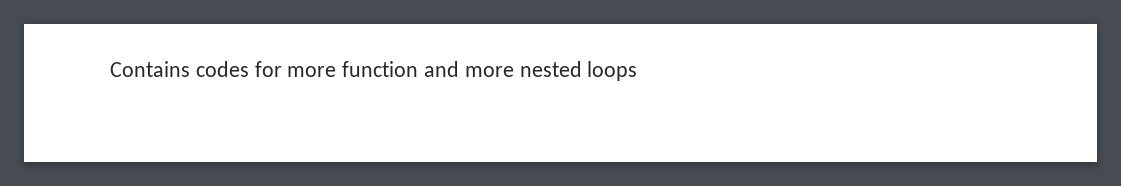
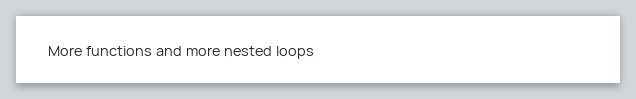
- Contains codes for more function and more nested loops
+ More functions and more nested loops

